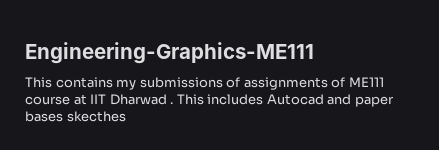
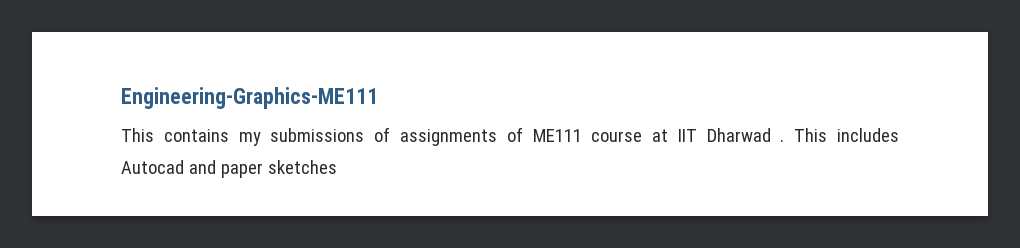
- This includes Autocad and paper bases skecthes
+ This includes Autocad and paper sketches

